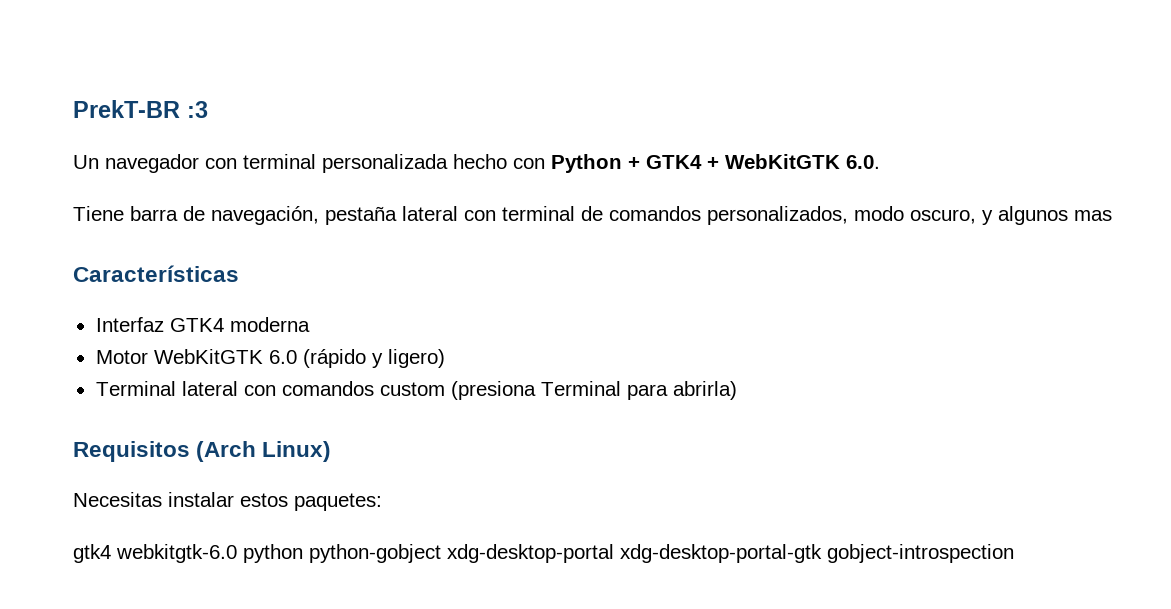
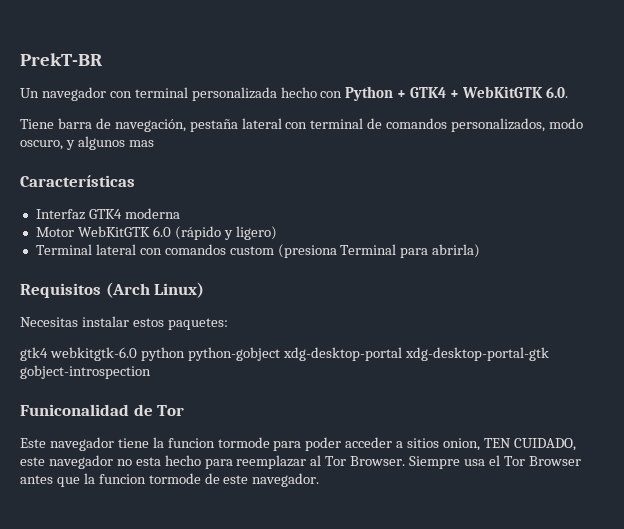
- PrekT-BR :3
+ PrekT-BR
+ Funiconalidad de Tor
+ Este navegador tiene la funcion tormode para poder acceder a sitios onion, TEN CUIDADO, este navegador no esta hecho para reemplazar al Tor Browser. Siempre usa el Tor Browser antes que la funcion tormode de este navegador.

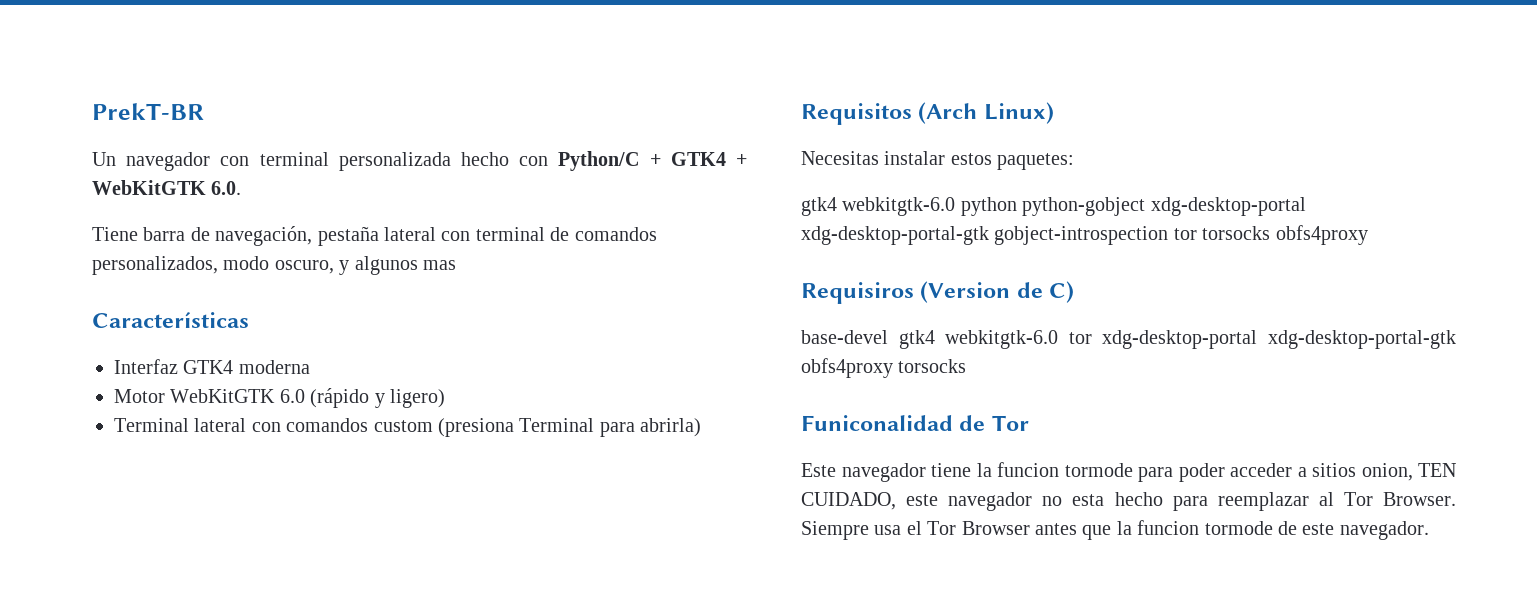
- Un navegador con terminal personalizada hecho con Python + GTK4 + WebKitGTK 6.0.
+ Un navegador con terminal personalizada hecho con Python/C + GTK4 + WebKitGTK 6.0.
- gtk4 webkitgtk-6.0 python python-gobject xdg-desktop-portal xdg-desktop-portal-gtk gobject-introspection
+ gtk4 webkitgtk-6.0 python python-gobject xdg-desktop-portal xdg-desktop-portal-gtk gobject-introspection tor torsocks obfs4proxy
+ Requisiros (Version de C)
+ base-devel gtk4 webkitgtk-6.0 tor xdg-desktop-portal xdg-desktop-portal-gtk obfs4proxy torsocks

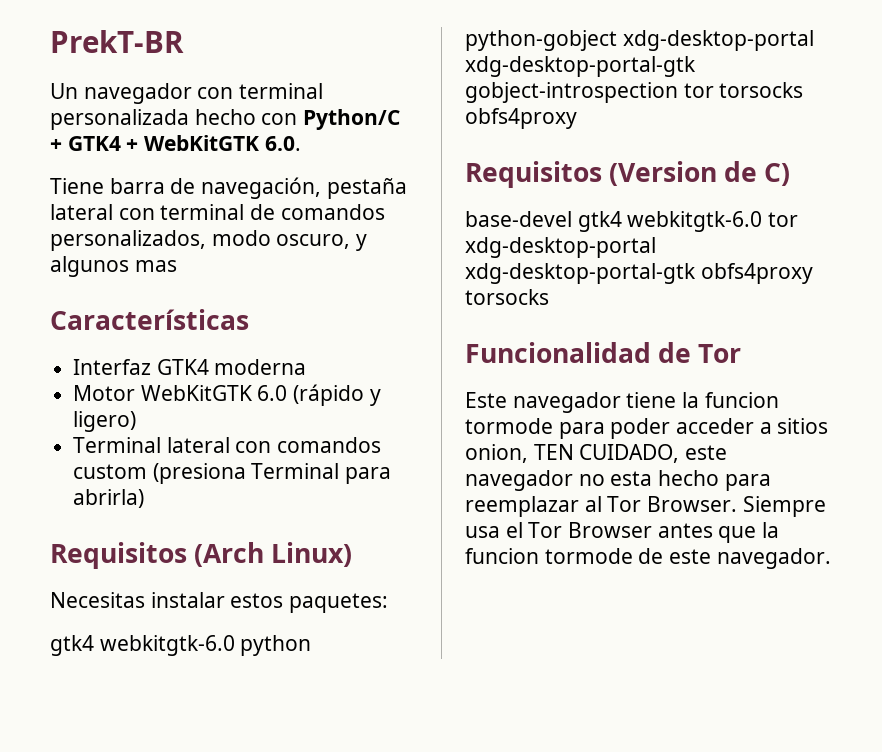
- Requisiros (Version de C)
+ Requisitos (Version de C)
- Funiconalidad de Tor
+ Funcionalidad de Tor

